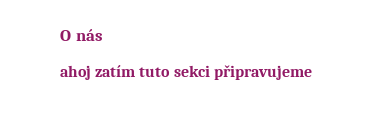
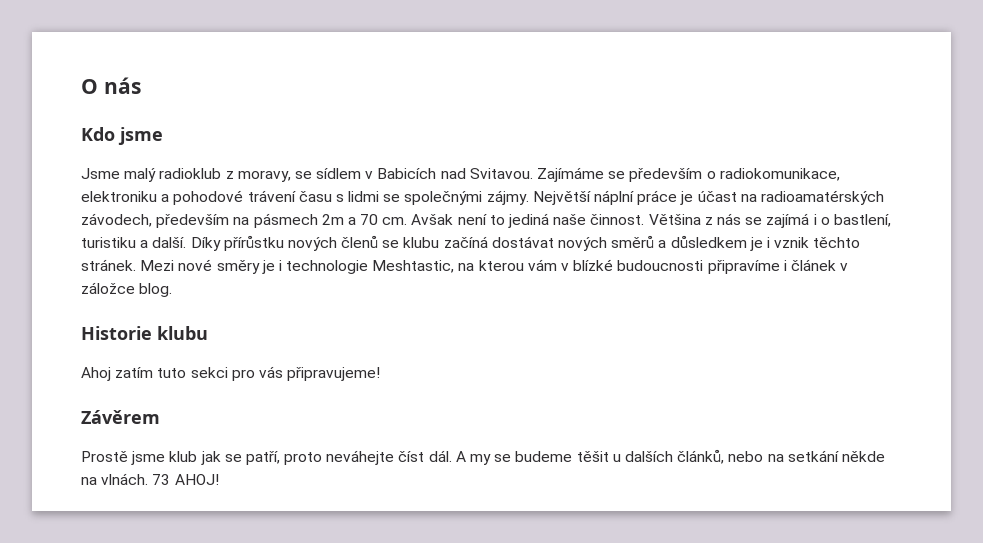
- ahoj zatím tuto sekci připravujeme
+ Kdo jsme
+ Jsme malý radioklub z moravy, se sídlem v Babicích nad Svitavou. Zajímáme se především o radiokomunikace, elektroniku a pohodové trávení času s lidmi se společnými zájmy. Největší náplní práce je účast na radioamatérských závodech, především na pásmech 2m a 70 cm. Avšak není to jediná naše činnost. Většina z nás se zajímá i o bastlení, turistiku a další. Díky přírůstku nových členů se klubu začíná dostávat nových směrů a důsledkem je i vznik těchto stránek. Mezi nové směry je i technologie Meshtastic, na kterou vám v blízké budoucnosti připravíme i článek v záložce blog.
+ Historie klubu
+ Ahoj zatím tuto sekci pro vás připravujeme!
+ Závěrem
+ Prostě jsme klub jak se patří, proto neváhejte číst dál. A my se budeme těšit u dalších článků, nebo na setkání někde na vlnách. 73 AHOJ!

